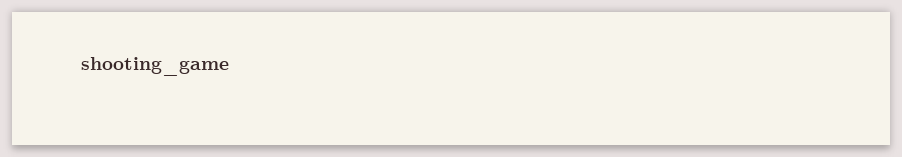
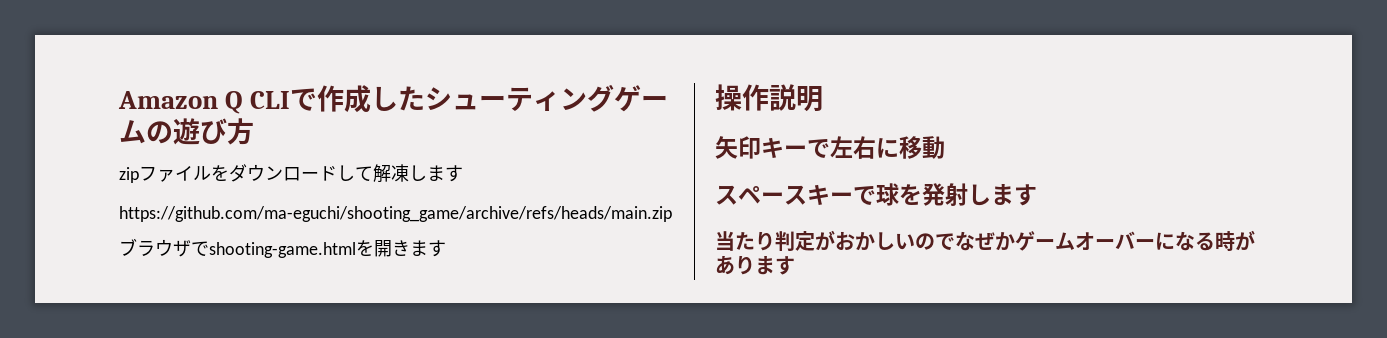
- shooting_game
+ Amazon Q CLIで作成したシューティングゲームの遊び方
+ zipファイルをダウンロードして解凍します
+ https://github.com/ma-eguchi/shooting_game/archive/refs/heads/main.zip
+ ブラウザでshooting-game.htmlを開きます
+ 操作説明
+ 矢印キーで左右に移動
+ スペースキーで球を発射します
+ 当たり判定がおかしいのでなぜかゲームオーバーになる時があります

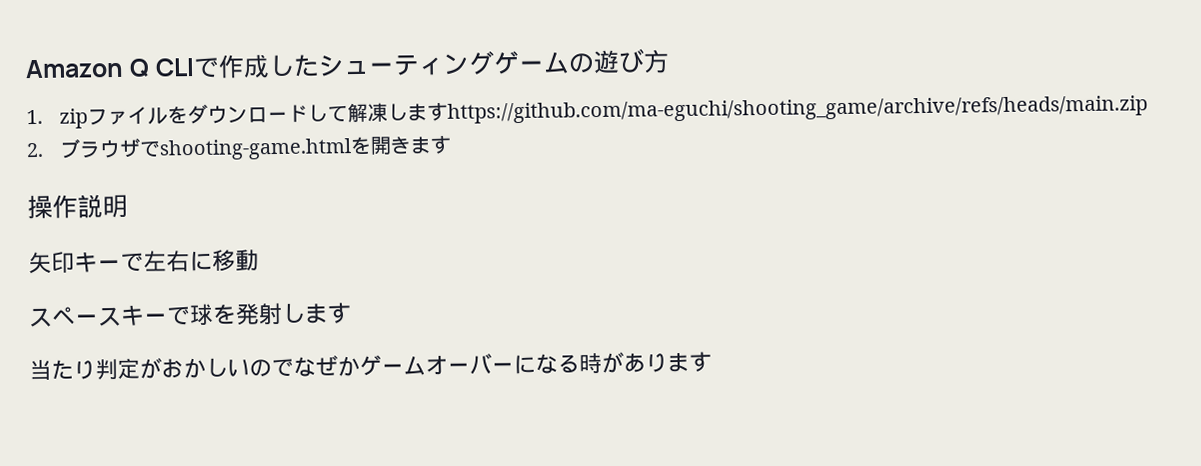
- zipファイルをダウンロードして解凍します
- https://github.com/ma-eguchi/shooting_game/archive/refs/heads/main.zip
+ 1. zipファイルをダウンロードして解凍しますhttps://github.com/ma-eguchi/shooting_game/archive/refs/heads/main.zip
- ブラウザでshooting-game.htmlを開きます
+ 2.ブラウザでshooting-game.htmlを開きます

